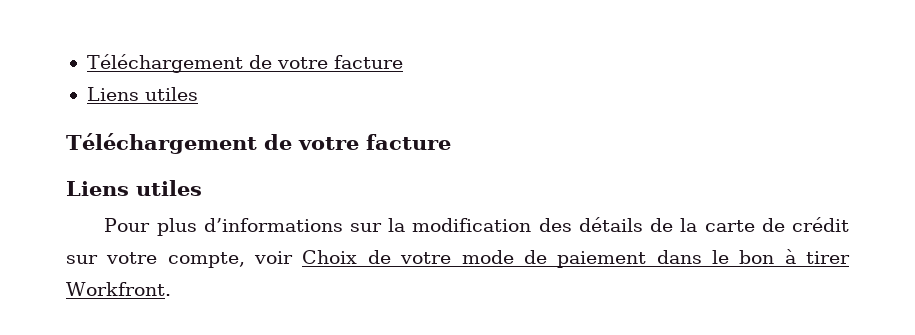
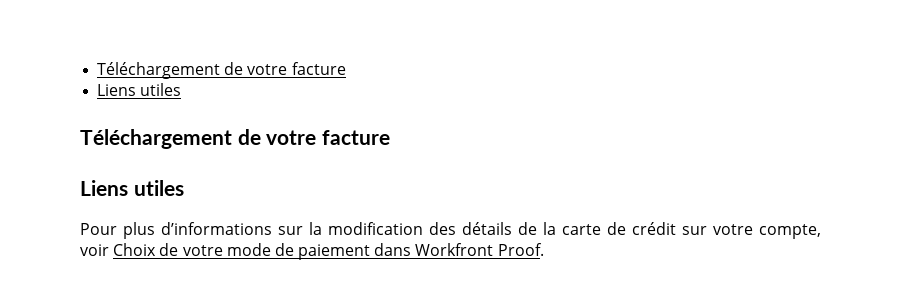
- Pour plus d’informations sur la modification des détails de la carte de crédit sur votre compte, voir Choix de votre mode de paiement dans le bon à tirer Workfront.
+ Pour plus d’informations sur la modification des détails de la carte de crédit sur votre compte, voir Choix de votre mode de paiement dans Workfront Proof.

